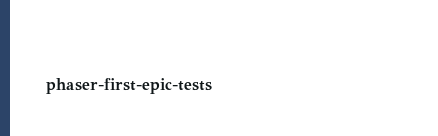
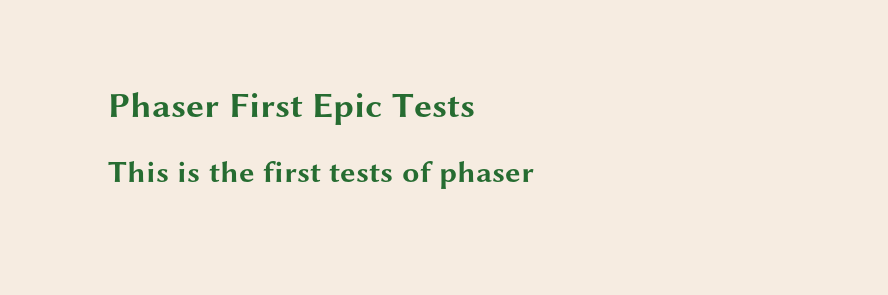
- phaser-first-epic-tests
+ Phaser First Epic Tests
+ This is the first tests of phaser

